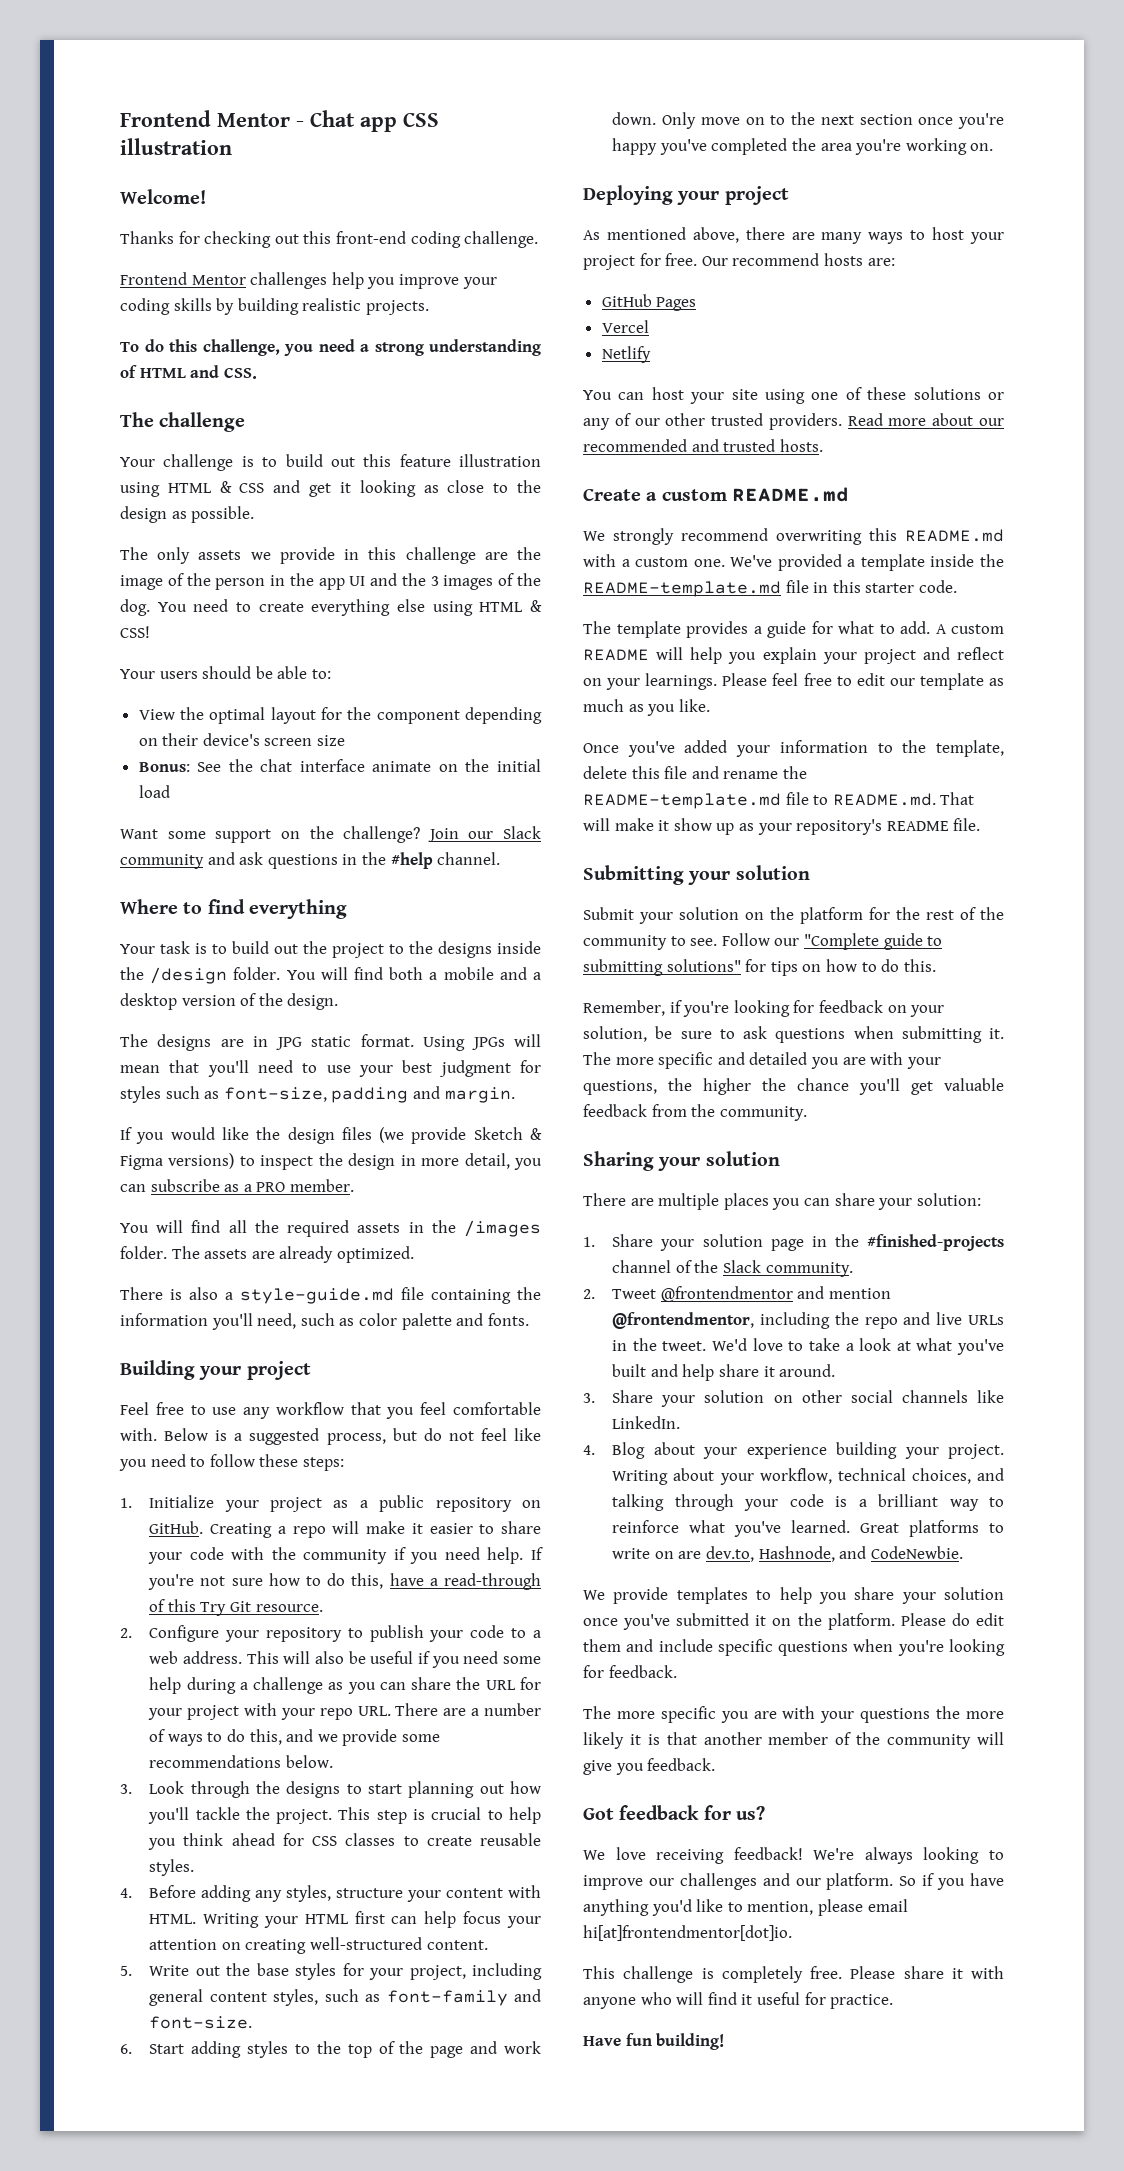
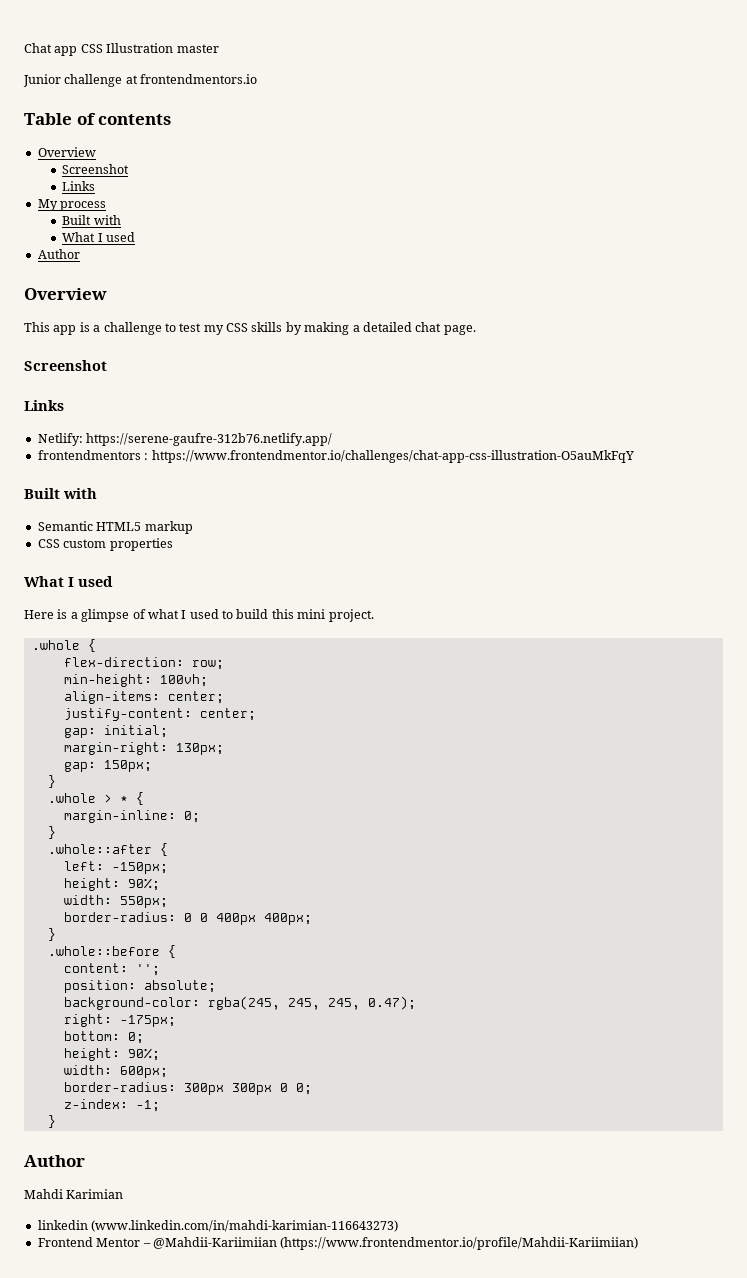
- Frontend Mentor - Chat app CSS illustration
- Welcome!
- Thanks for checking out this front-end coding challenge.
- Frontend Mentor challenges help you improve your coding skills by building realistic projects.
- To do this challenge, you need a strong understanding of HTML and CSS.
- The challenge
- Your challenge is to build out this feature illustration using HTML & CSS and get it looking as close to the design as possible.
- The only assets we provide in this challenge are the image of the person in the app UI and the 3 images of the dog. You need to create everything else using HTML & CSS!
- Your users should be able to:
- View the optimal layout for the component depending on their device's screen size
- Bonus: See the chat interface animate on the initial load
- Want some support on the challenge? Join our Slack community and ask questions in the #help channel.
- Where to find everything
- Your task is to build out the project to the designs inside the /design folder. You will find both a mobile and a desktop version of the design.
- The designs are in JPG static format. Using JPGs will mean that you'll need to use your best judgment for styles such as font-size, padding and margin.
- If you would like the design files (we provide Sketch & Figma versions) to inspect the design in more detail, you can subscribe as a PRO member.
- You will find all the required assets in the /images folder. The assets are already optimized.
- There is also a style-guide.md file containing the information you'll need, such as color palette and fonts.
- Building your project
- Feel free to use any workflow that you feel comfortable with. Below is a suggested process, but do not feel like you need to follow these steps:
- 1. Initialize your project as a public repository on GitHub. Creating a repo will make it easier to share your code with the community if you need help. If you're not sure how to do this, have a read-through of this Try Git resource.
- 2. Configure your repository to publish your code to a web address. This will also be useful if you need some help during a challenge as you can share the URL for your project with your repo URL. There are a number of ways to do this, and we provide some recommendations below.
- 3. Look through the designs to start planning out how you'll tackle the project. This step is crucial to help you think ahead for CSS classes to create reusable styles.
- 4. Before adding any styles, structure your content with HTML. Writing your HTML first can help focus your attention on creating well-structured content.
- 5. Write out the base styles for your project, including general content styles, such as font-family and font-size.
- 6. Start adding styles to the top of the page and work down. Only move on to the next section once you're happy you've completed the area you're working on.
- Deploying your project
- As mentioned above, there are many ways to host your project for free. Our recommend hosts are:
- GitHub Pages
- Vercel
- Netlify
- You can host your site using one of these solutions or any of our other trusted providers. Read more about our recommended and trusted hosts.
- Create a custom README.md
- We strongly recommend overwriting this README.md with a custom one. We've provided a template inside the README-template.md file in this starter code.
- The template provides a guide for what to add. A custom README will help you explain your project and reflect on your learnings. Please feel free to edit our template as much as you like.
- Once you've added your information to the template, delete this file and rename the README-template.md file to README.md. That will make it show up as your repository's README file.
- Submitting your solution
- Submit your solution on the platform for the rest of the community to see. Follow our "Complete guide to submitting solutions" for tips on how to do this.
- Remember, if you're looking for feedback on your solution, be sure to ask questions when submitting it. The more specific and detailed you are with your questions, the higher the chance you'll get valuable feedback from the community.
- Sharing your solution
- There are multiple places you can share your solution:
- 1. Share your solution page in the #finished-projects channel of the Slack community.
- 2. Tweet @frontendmentor and mention @frontendmentor, including the repo and live URLs in the tweet. We'd love to take a look at what you've built and help share it around.
- 3. Share your solution on other social channels like LinkedIn.
- 4. Blog about your experience building your project. Writing about your workflow, technical choices, and talking through your code is a brilliant way to reinforce what you've learned. Great platforms to write on are dev.to, Hashnode, and CodeNewbie.
- We provide templates to help you share your solution once you've submitted it on the platform. Please do edit them and include specific questions when you're looking for feedback.
- The more specific you are with your questions the more likely it is that another member of the community will give you feedback.
- Got feedback for us?
- We love receiving feedback! We're always looking to improve our challenges and our platform. So if you have anything you'd like to mention, please email hi[at]frontendmentor[dot]io.
- This challenge is completely free. Please share it with anyone who will find it useful for practice.
- Have fun building!
+ Chat app CSS Illustration master
+ Junior challenge at frontendmentors.io
+ Table of contents
+ Overview
+ Screenshot
+ Links
+ My process
+ Built with
+ What I used
+ Author
+ Overview
+ This app is a challenge to test my CSS skills by making a detailed chat page.
+ Screenshot
+ Links
+ Netlify: https://serene-gaufre-312b76.netlify.app/
+ frontendmentors : https://www.frontendmentor.io/challenges/chat-app-css-illustration-O5auMkFqY
+ Built with
+ Semantic HTML5 markup
+ CSS custom properties
+ What I used
+ Here is a glimpse of what I used to build this mini project.
+ .whole {
+ flex-direction: row;
+ min-height: 100vh;
+ align-items: center;
+ justify-content: center;
+ gap: initial;
+ margin-right: 130px;
+ gap: 150px;
+ }
+ .whole > * {
+ margin-inline: 0;
+ }
+ .whole::after {
+ left: -150px;
+ height: 90%;
+ width: 550px;
+ border-radius: 0 0 400px 400px;
+ }
+ .whole::before {
+ content: '';
+ position: absolute;
+ background-color: rgba(245, 245, 245, 0.47);
+ right: -175px;
+ bottom: 0;
+ height: 90%;
+ width: 600px;
+ border-radius: 300px 300px 0 0;
+ z-index: -1;
+ }
+ Author
+ Mahdi Karimian
+ linkedin (www.linkedin.com/in/mahdi-karimian-116643273)
+ Frontend Mentor – @Mahdii-Kariimiian (https://www.frontendmentor.io/profile/Mahdii-Kariimiian)

